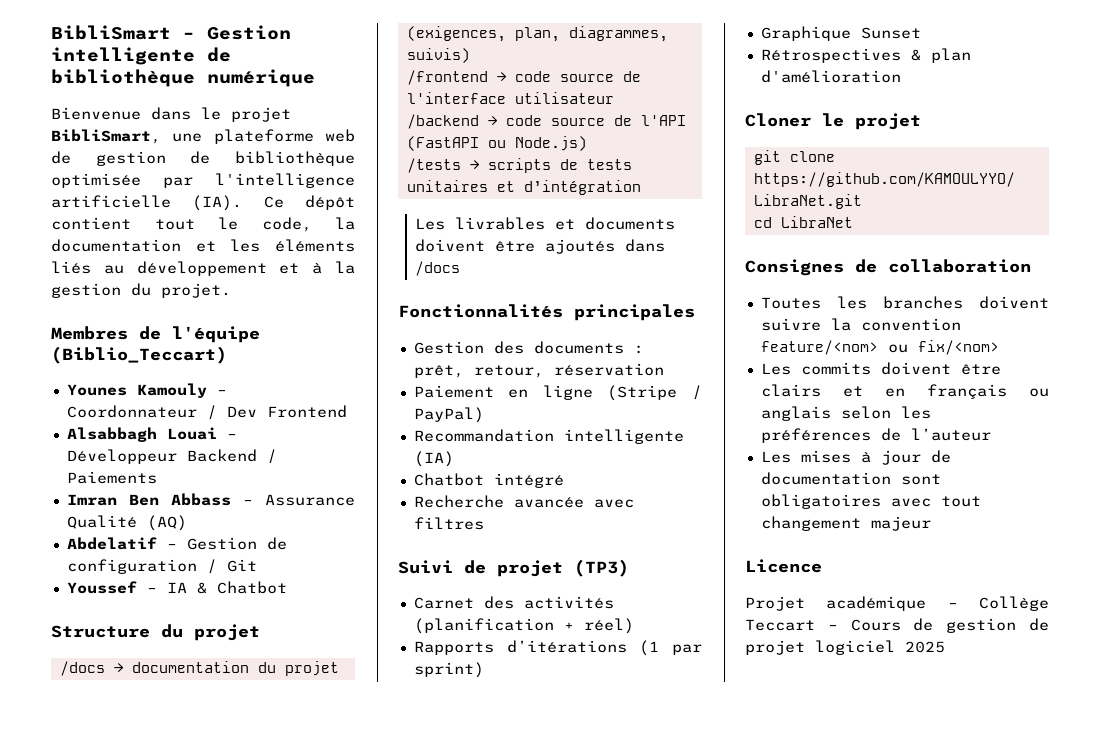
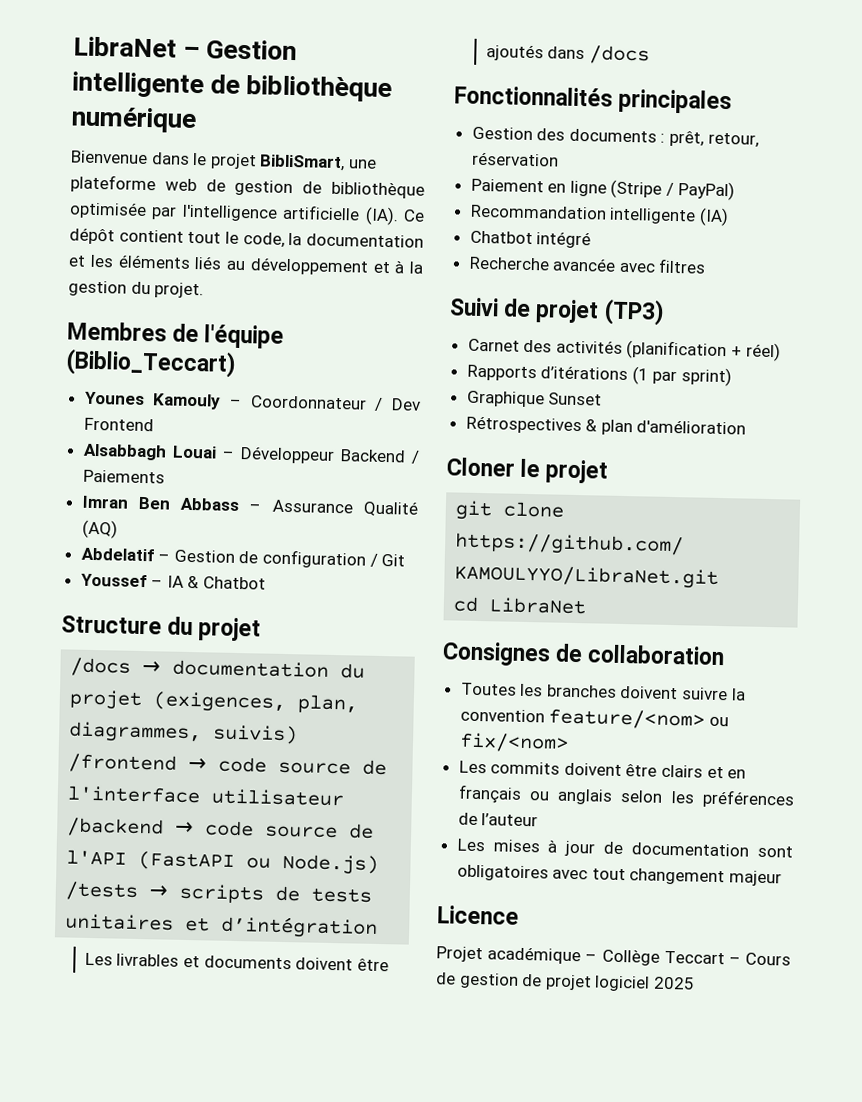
- BibliSmart – Gestion intelligente de bibliothèque numérique
+ LibraNet – Gestion intelligente de bibliothèque numérique

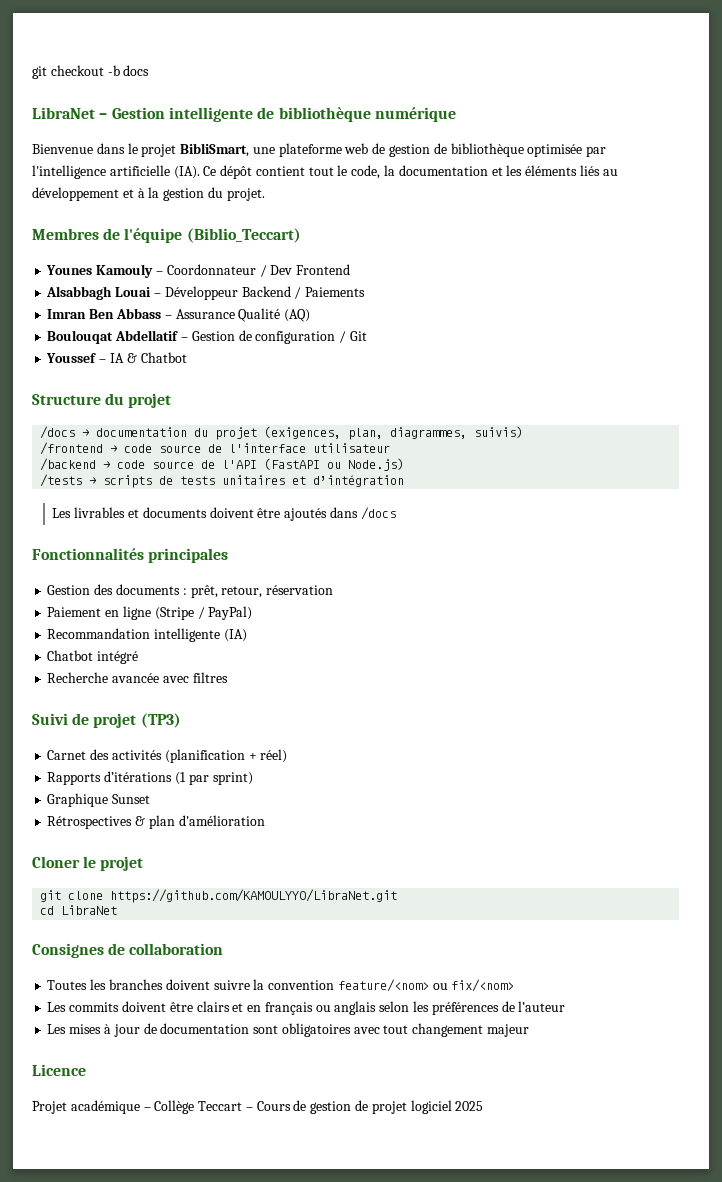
+ git checkout -b docs
- Abdelatif – Gestion de configuration / Git
+ Boulouqat Abdellatif – Gestion de configuration / Git

